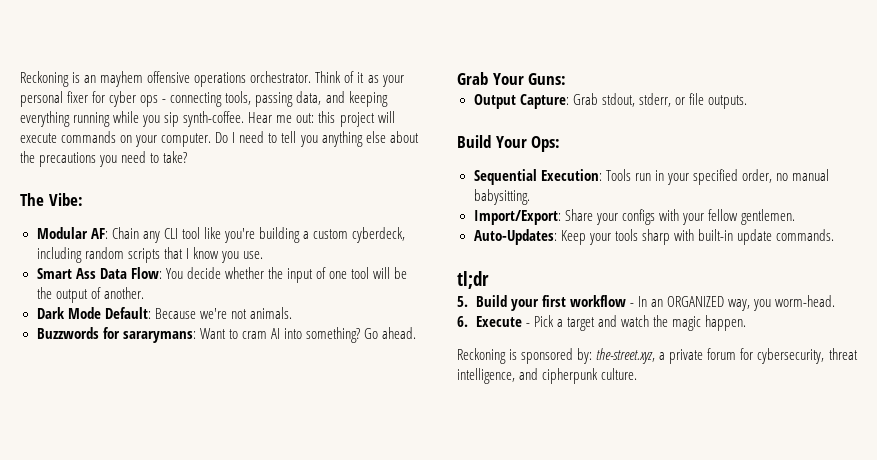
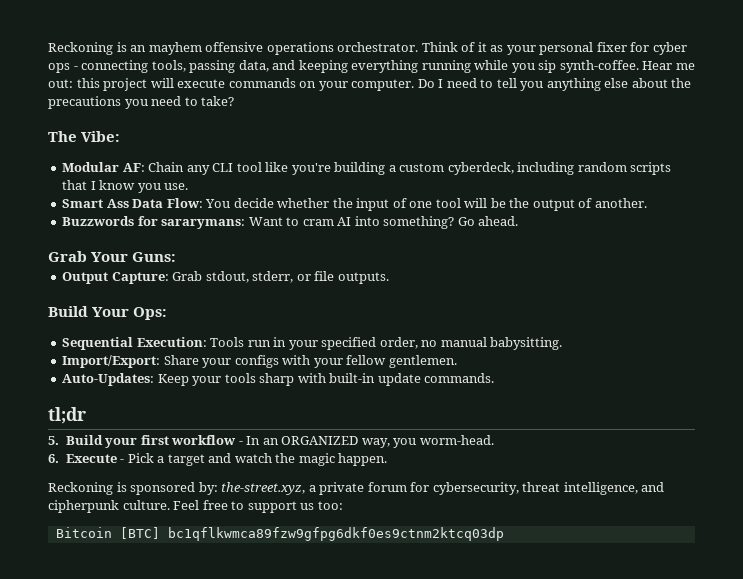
- Dark Mode Default: Because we're not animals.
+ Feel free to support us too:
+ Bitcoin [BTC] bc1qflkwmca89fzw9gfpg6dkf0es9ctnm2ktcq03dp

